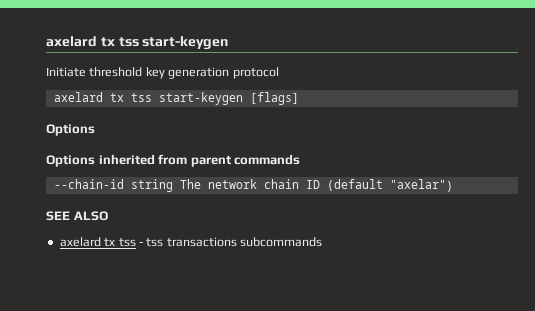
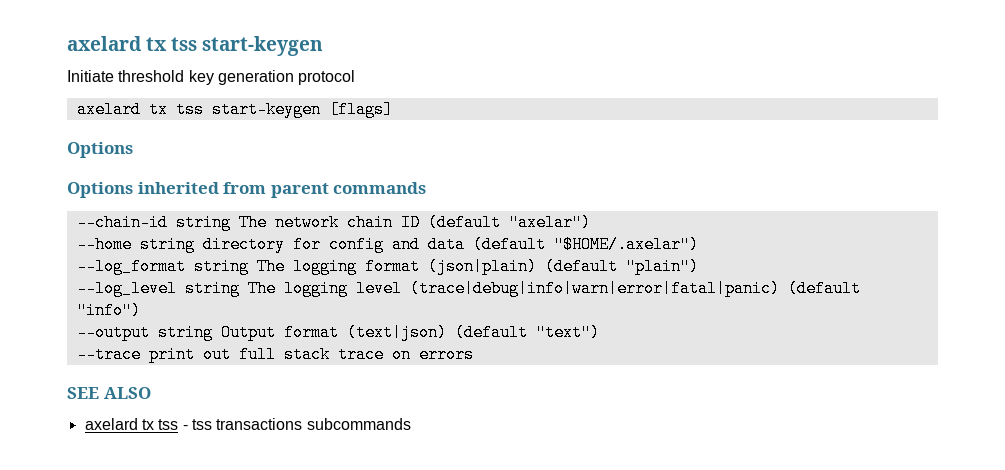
+ --home string directory for config and data (default "$HOME/.axelar")
+ --log_format string The logging format (json|plain) (default "plain")
+ --log_level string The logging level (trace|debug|info|warn|error|fatal|panic) (default "info")
+ --output string Output format (text|json) (default "text")
+ --trace print out full stack trace on errors

